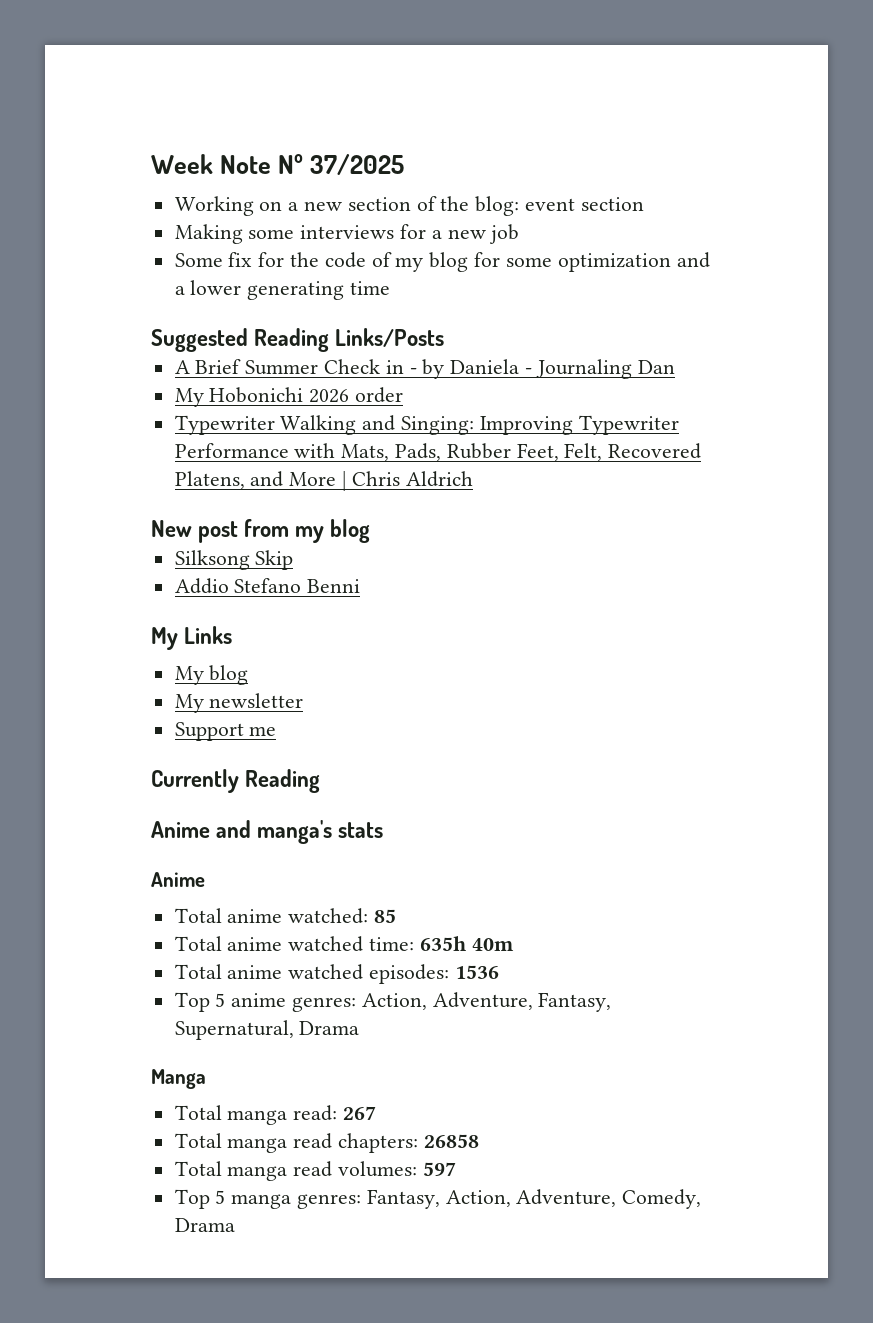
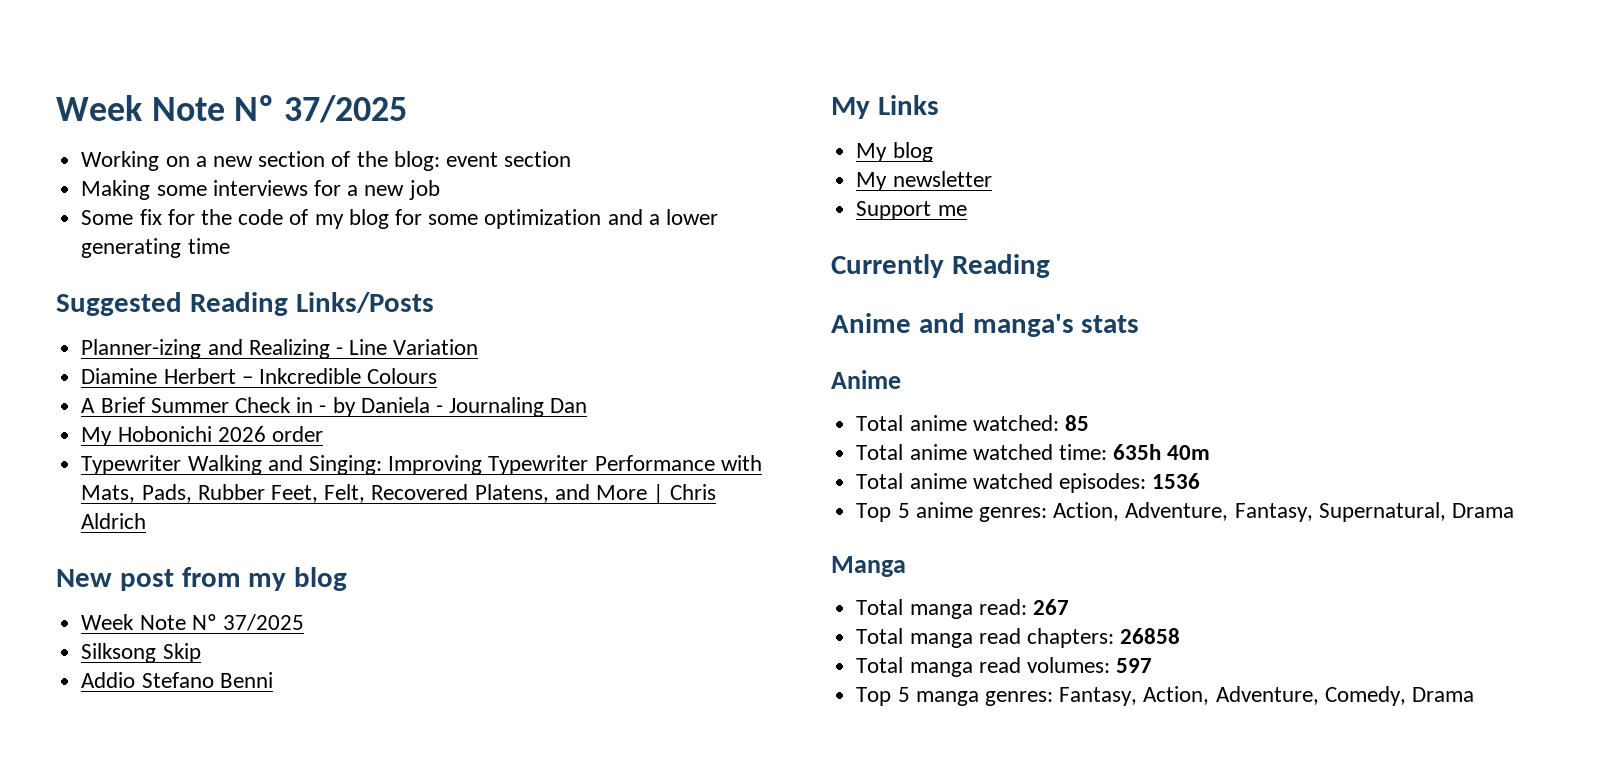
+ Planner-izing and Realizing - Line Variation
+ Diamine Herbert – Inkcredible Colours
  New post from my blog
+ Week Note Nº 37/2025

